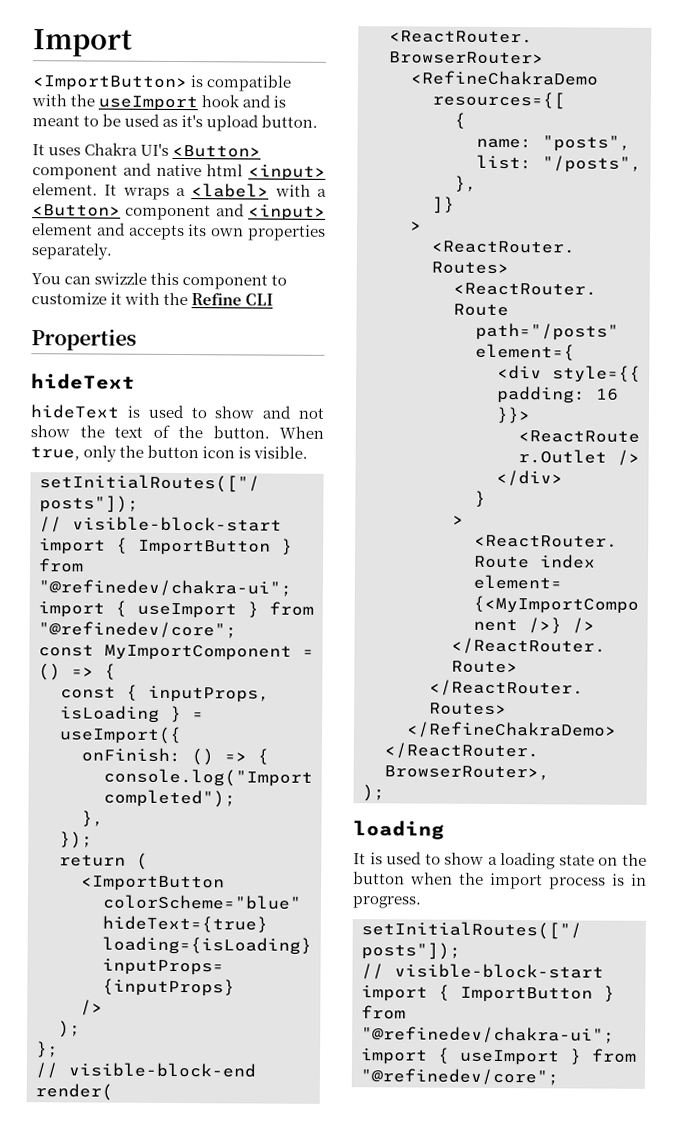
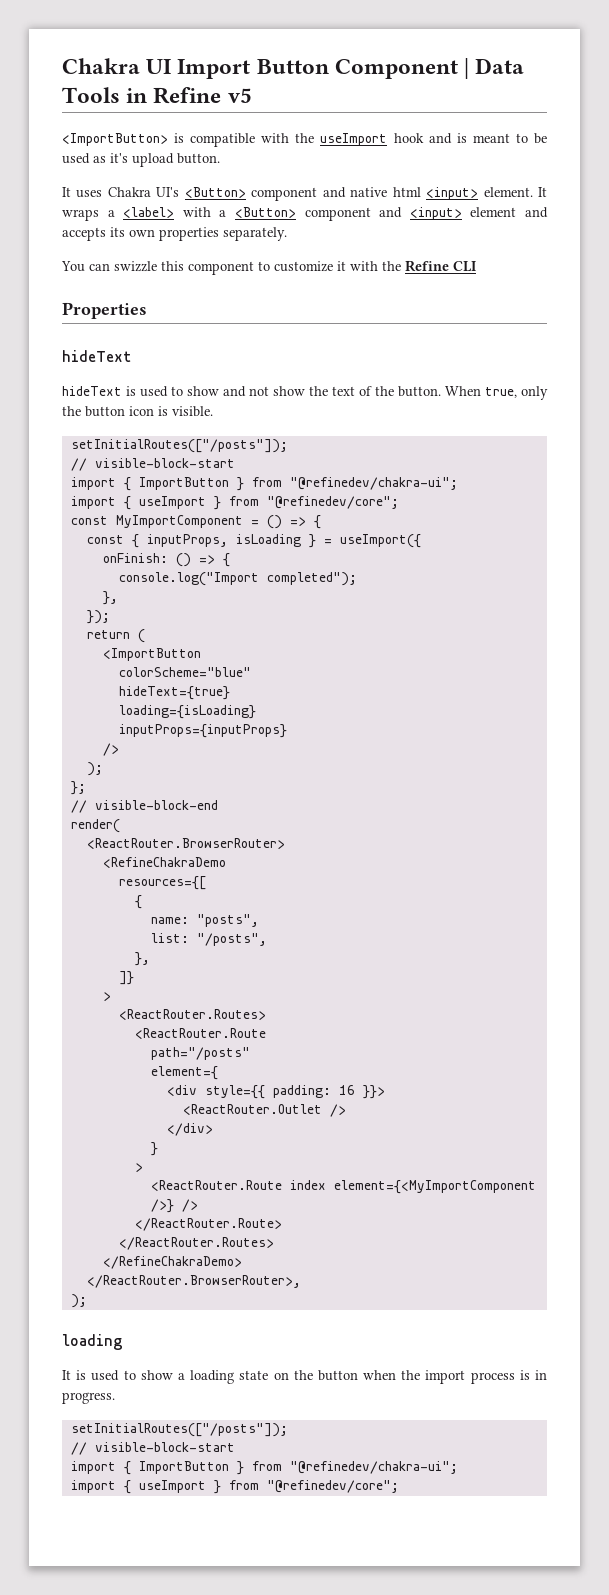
- Import
+ Chakra UI Import Button Component | Data Tools in Refine v5

